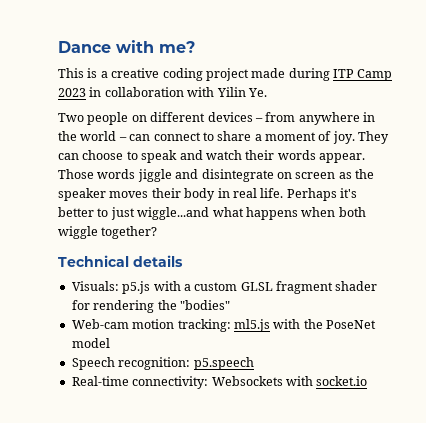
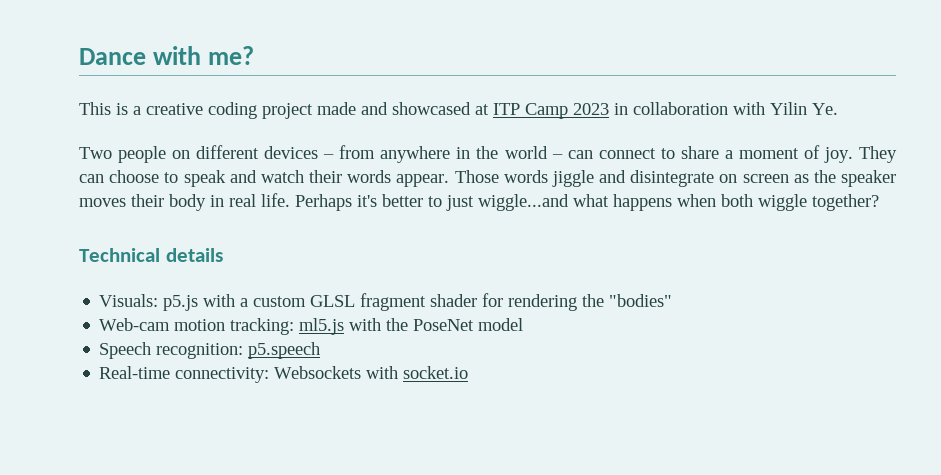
- This is a creative coding project made during ITP Camp 2023 in collaboration with Yilin Ye.
+ This is a creative coding project made and showcased at ITP Camp 2023 in collaboration with Yilin Ye.

